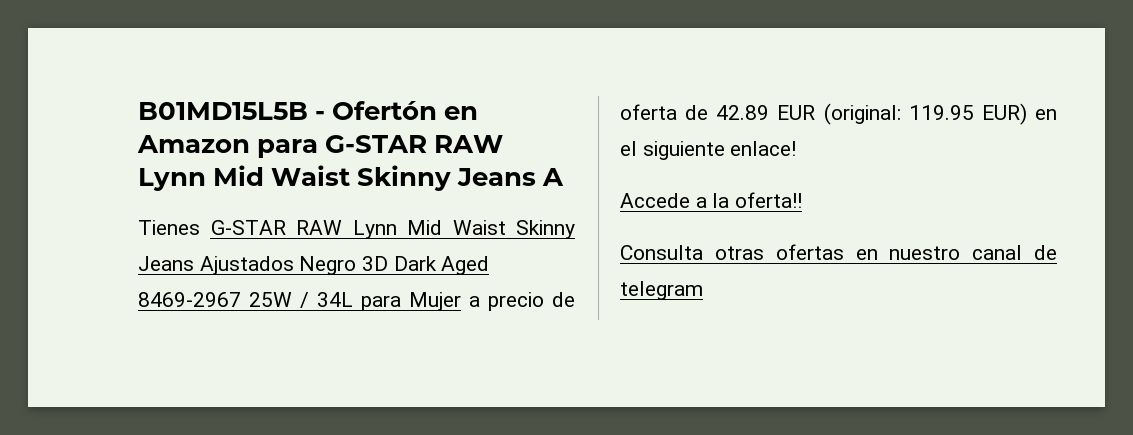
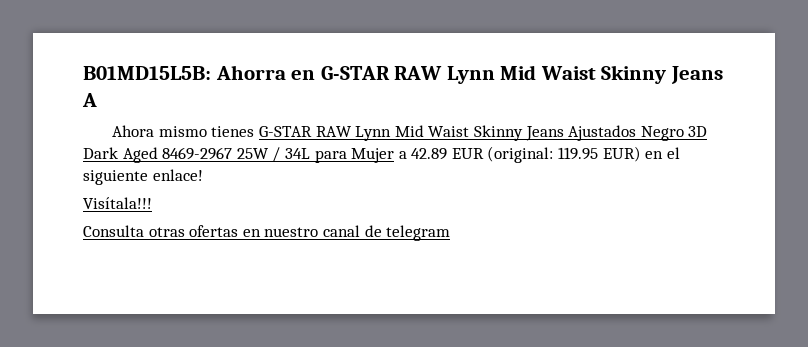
- B01MD15L5B - Ofertón en Amazon para G-STAR RAW Lynn Mid Waist Skinny Jeans A
+ B01MD15L5B: Ahorra en G-STAR RAW Lynn Mid Waist Skinny Jeans A
- Tienes G-STAR RAW Lynn Mid Waist Skinny Jeans Ajustados Negro 3D Dark Aged 8469-2967 25W / 34L para Mujer a precio de oferta de 42.89 EUR (original: 119.95 EUR) en el siguiente enlace!
+ Ahora mismo tienes G-STAR RAW Lynn Mid Waist Skinny Jeans Ajustados Negro 3D Dark Aged 8469-2967 25W / 34L para Mujer a 42.89 EUR (original: 119.95 EUR) en el siguiente enlace!
- Accede a la oferta!!
+ Visítala!!!

